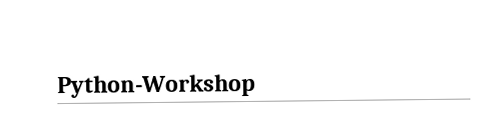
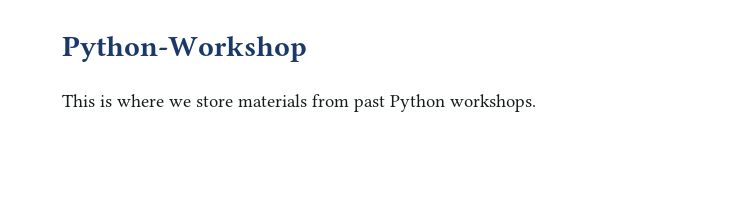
+ This is where we store materials from past Python workshops.

